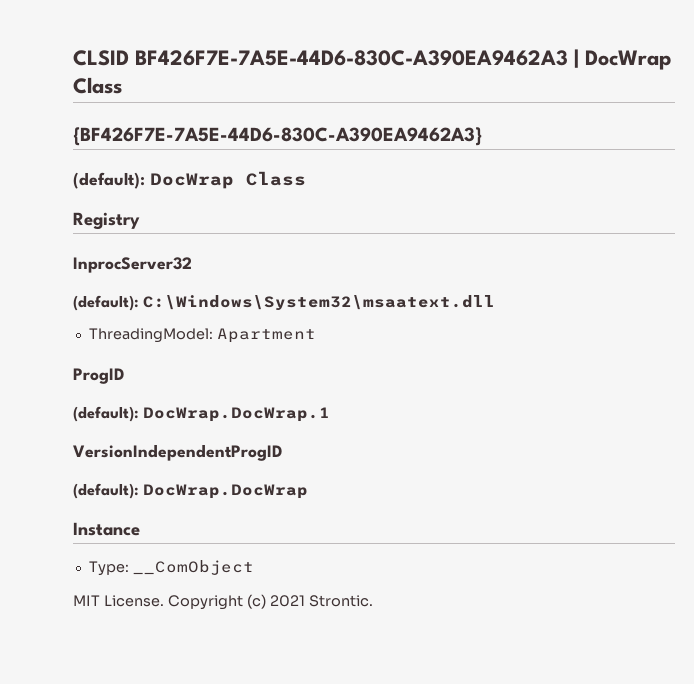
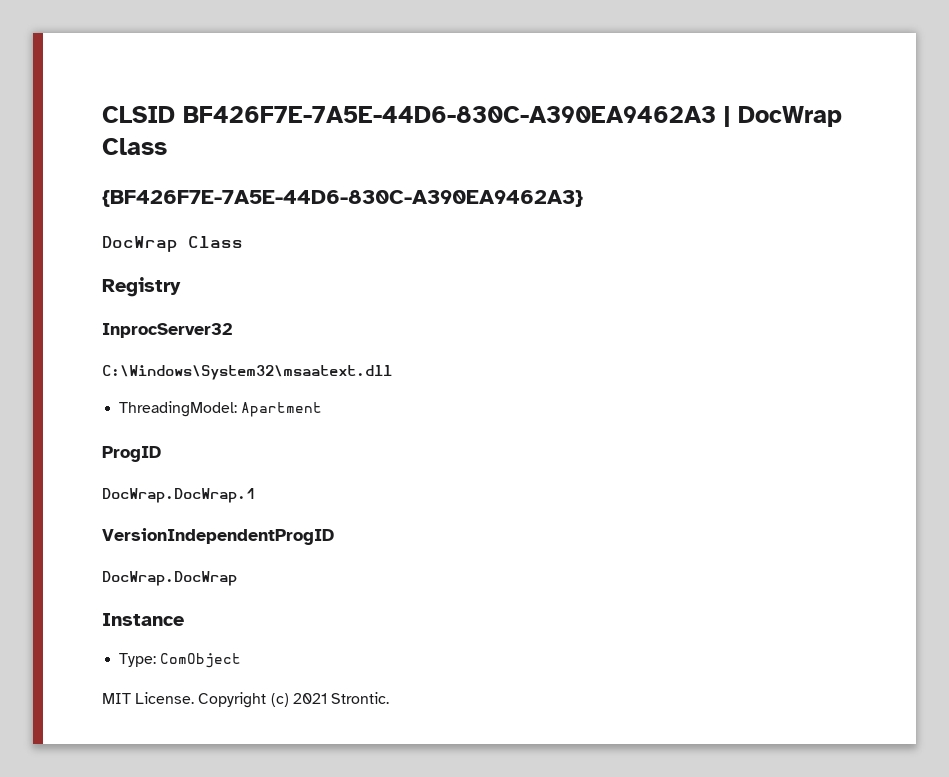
  {BF426F7E-7A5E-44D6-830C-A390EA9462A3}
- (default): DocWrap Class
+ DocWrap Class
- (default): C:\Windows\System32\msaatext.dll
+ C:\Windows\System32\msaatext.dll
- (default): DocWrap.DocWrap.1
+ DocWrap.DocWrap.1
- (default): DocWrap.DocWrap
+ DocWrap.DocWrap
- Type: __ComObject
+ Type: ComObject

